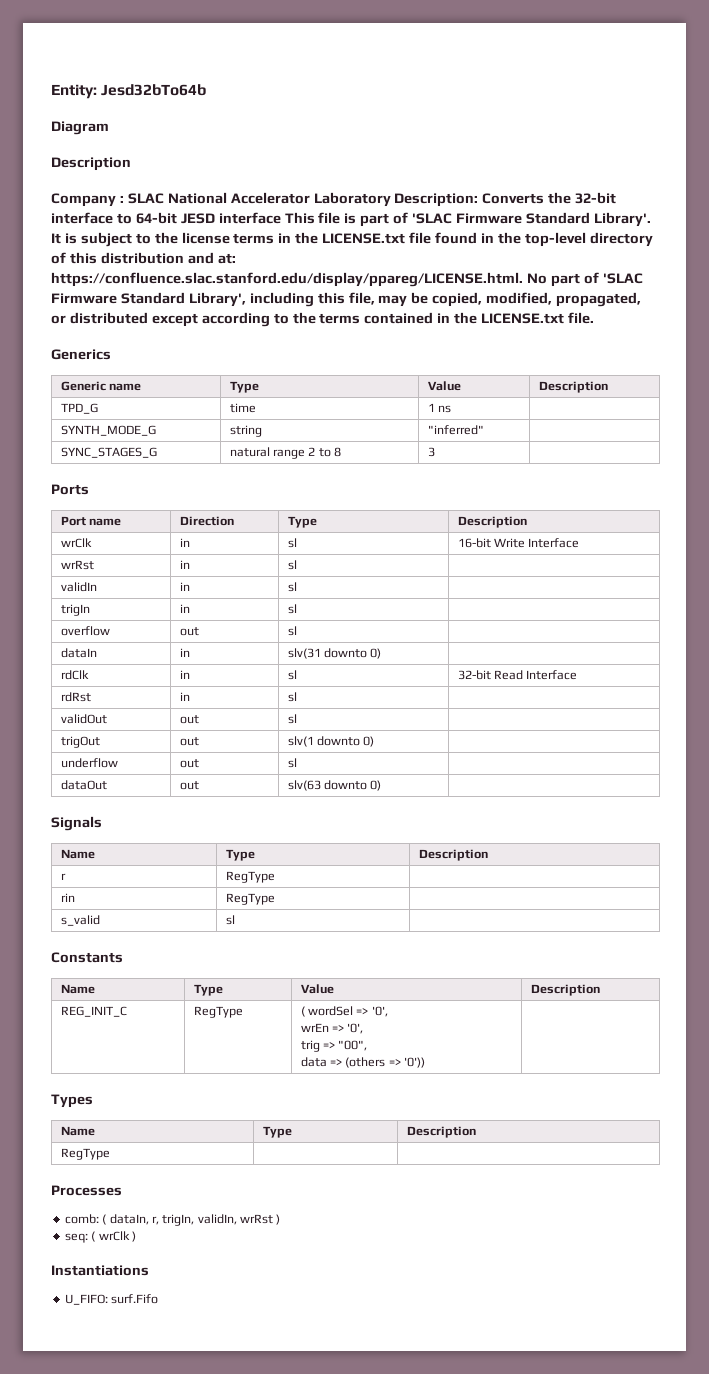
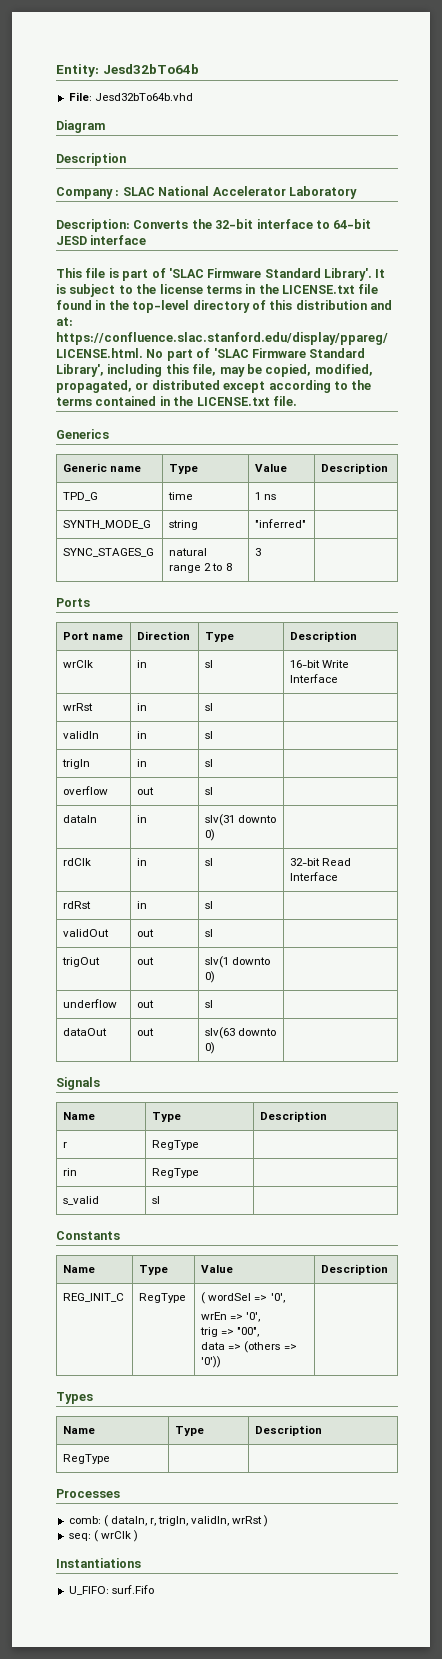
+ File: Jesd32bTo64b.vhd
- Company : SLAC National Accelerator Laboratory Description: Converts the 32-bit interface to 64-bit JESD interface This file is part of 'SLAC Firmware Standard Library'.
+ Company : SLAC National Accelerator Laboratory
+ Description: Converts the 32-bit interface to 64-bit JESD interface
+ This file is part of 'SLAC Firmware Standard Library'.

